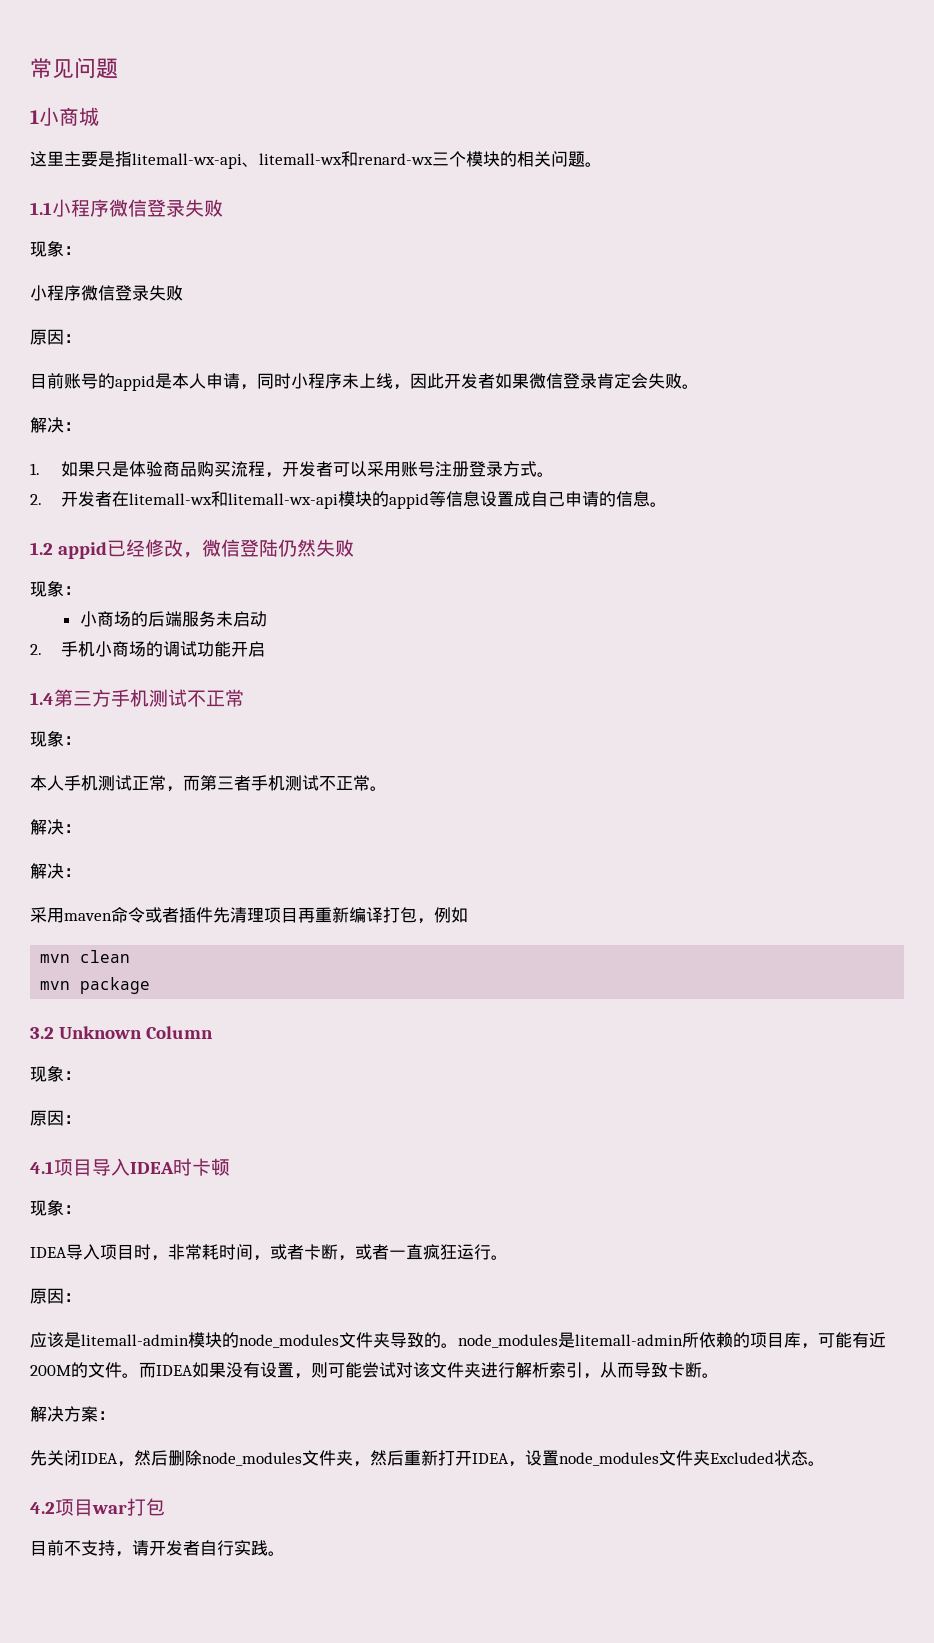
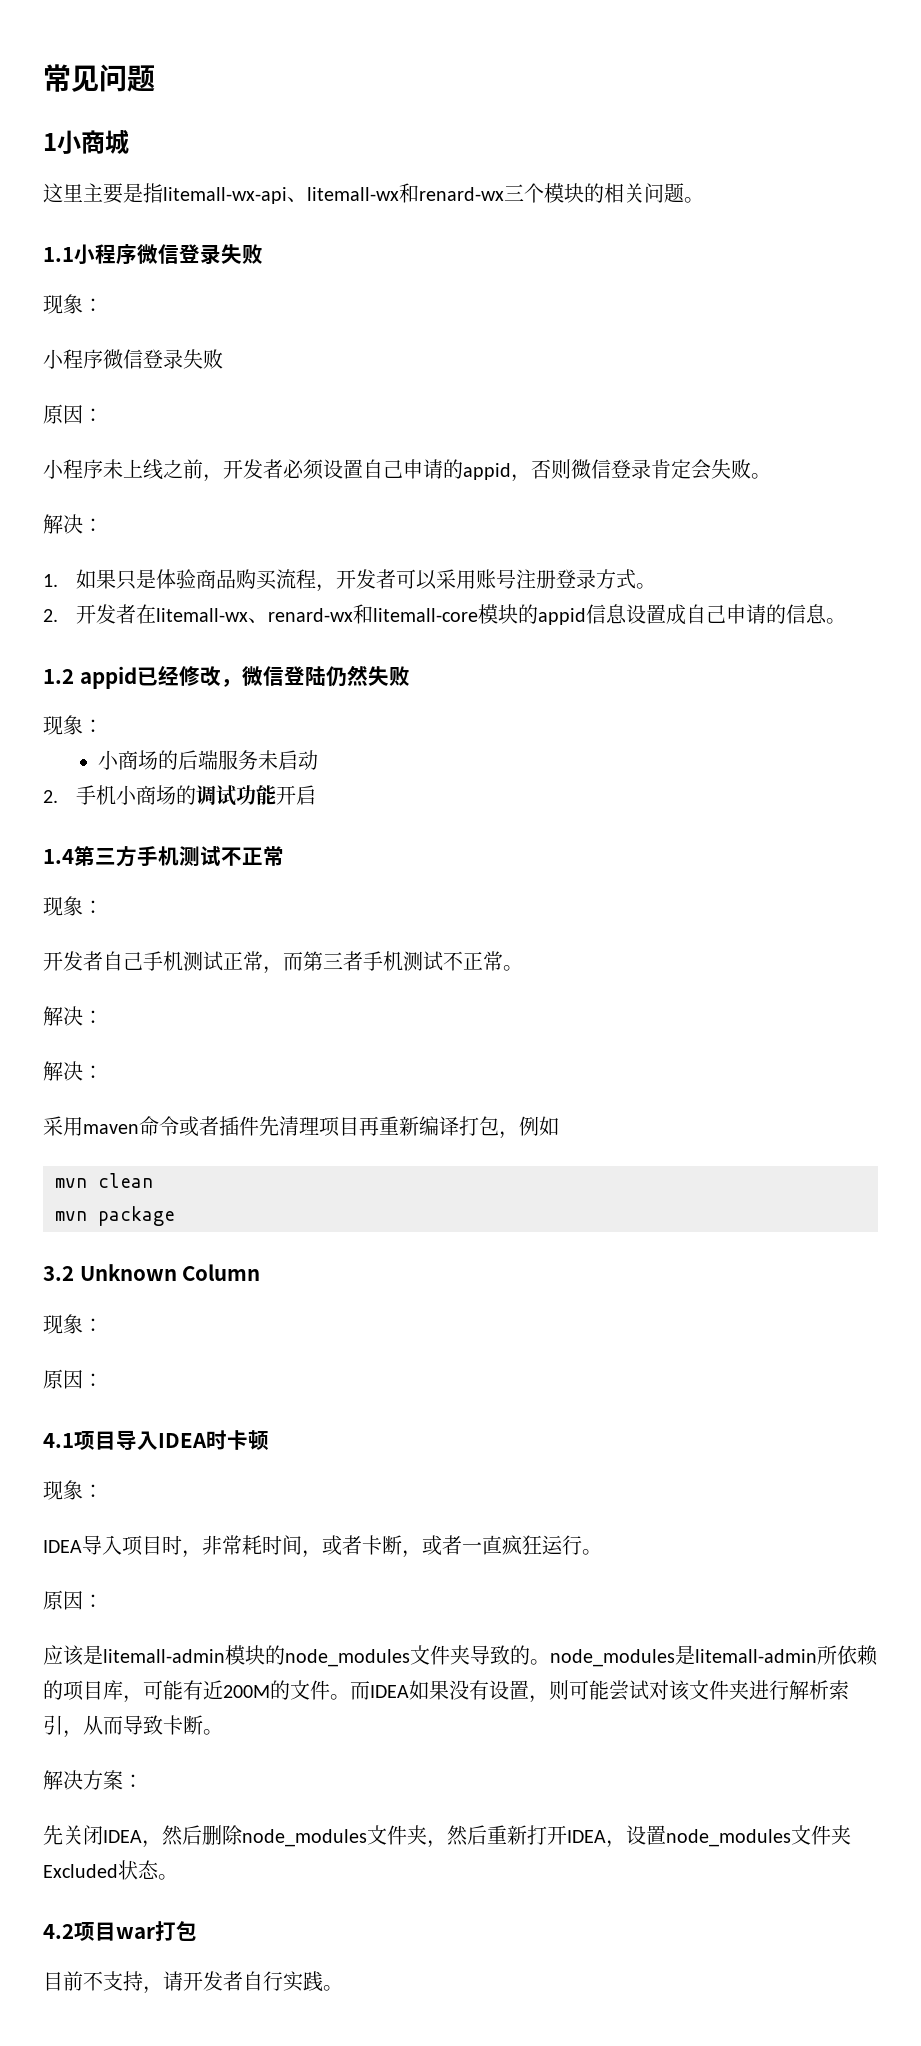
- 目前账号的appid是本人申请，同时小程序未上线，因此开发者如果微信登录肯定会失败。
+ 小程序未上线之前，开发者必须设置自己申请的appid，否则微信登录肯定会失败。
- 2.开发者在litemall-wx和litemall-wx-api模块的appid等信息设置成自己申请的信息。
+ 2.开发者在litemall-wx、renard-wx和litemall-core模块的appid信息设置成自己申请的信息。
- 本人手机测试正常，而第三者手机测试不正常。
+ 开发者自己手机测试正常，而第三者手机测试不正常。

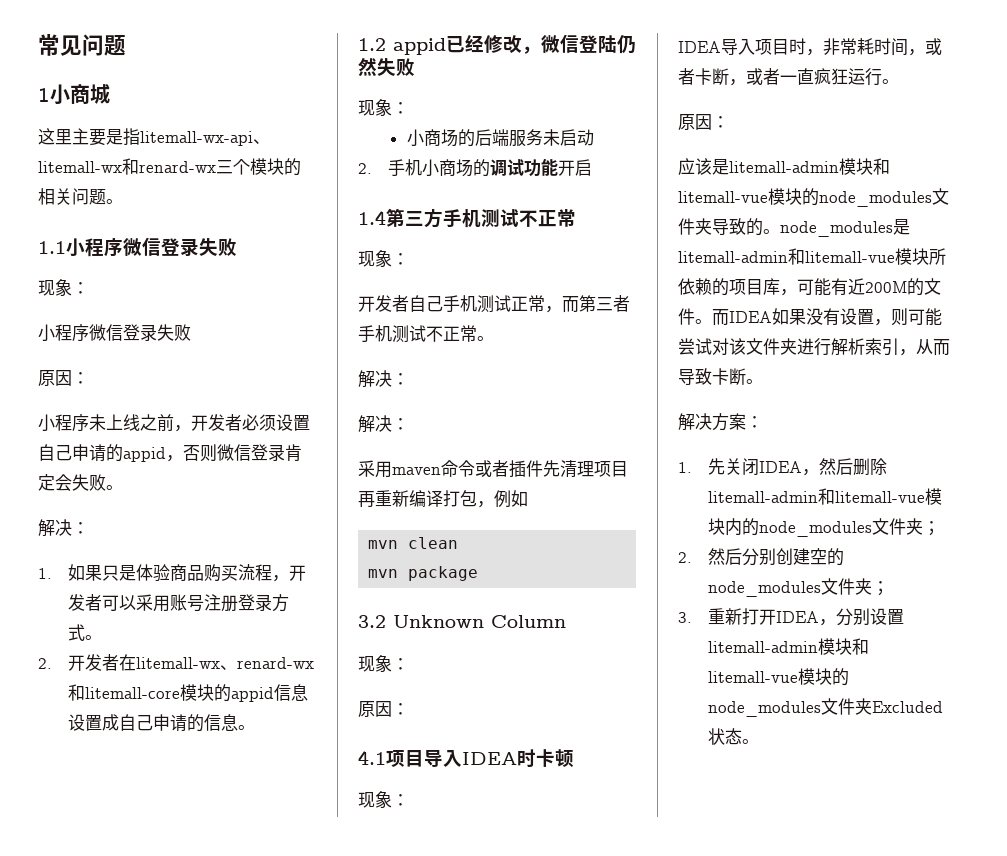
- 应该是litemall-admin模块的node_modules文件夹导致的。node_modules是litemall-admin所依赖的项目库，可能有近200M的文件。
+ 应该是litemall-admin模块和litemall-vue模块的node_modules文件夹导致的。node_modules是litemall-admin和litemall-vue模块所依赖的项目库，可能有近200M的文件。
- 先关闭IDEA，然后删除node_modules文件夹，然后重新打开IDEA，设置node_modules文件夹Excluded状态。
+ 1.先关闭IDEA，然后删除litemall-admin和litemall-vue模块内的node_modules文件夹；
+ 2.然后分别创建空的node_modules文件夹；
+ 3.重新打开IDEA，分别设置litemall-admin模块和litemall-vue模块的node_modules文件夹Excluded状态。
- 4.2项目war打包
- 目前不支持，请开发者自行实践。

